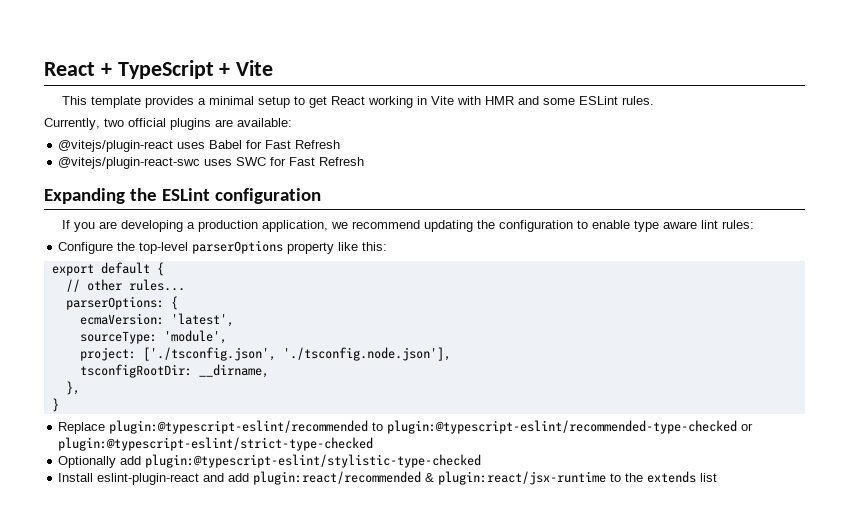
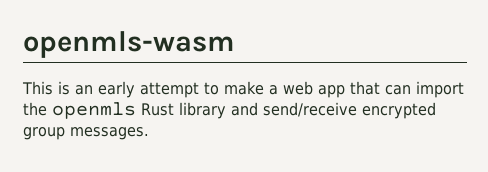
- React + TypeScript + Vite
- This template provides a minimal setup to get React working in Vite with HMR and some ESLint rules.
- Currently, two official plugins are available:
- @vitejs/plugin-react uses Babel for Fast Refresh
- @vitejs/plugin-react-swc uses SWC for Fast Refresh
- Expanding the ESLint configuration
- If you are developing a production application, we recommend updating the configuration to enable type aware lint rules:
- Configure the top-level parserOptions property like this:
- export default {
- // other rules...
- parserOptions: {
- ecmaVersion: 'latest',
- sourceType: 'module',
- project: ['./tsconfig.json', './tsconfig.node.json'],
- tsconfigRootDir: __dirname,
- },
- }
- Replace plugin:@typescript-eslint/recommended to plugin:@typescript-eslint/recommended-type-checked or plugin:@typescript-eslint/strict-type-checked
- Optionally add plugin:@typescript-eslint/stylistic-type-checked
- Install eslint-plugin-react and add plugin:react/recommended & plugin:react/jsx-runtime to the extends list
+ openmls-wasm
+ This is an early attempt to make a web app that can import the openmls Rust library and send/receive encrypted group messages.

